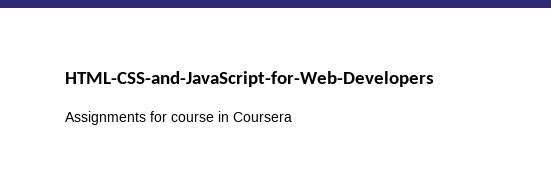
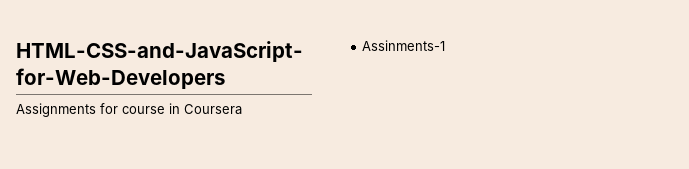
+ Assinments-1

